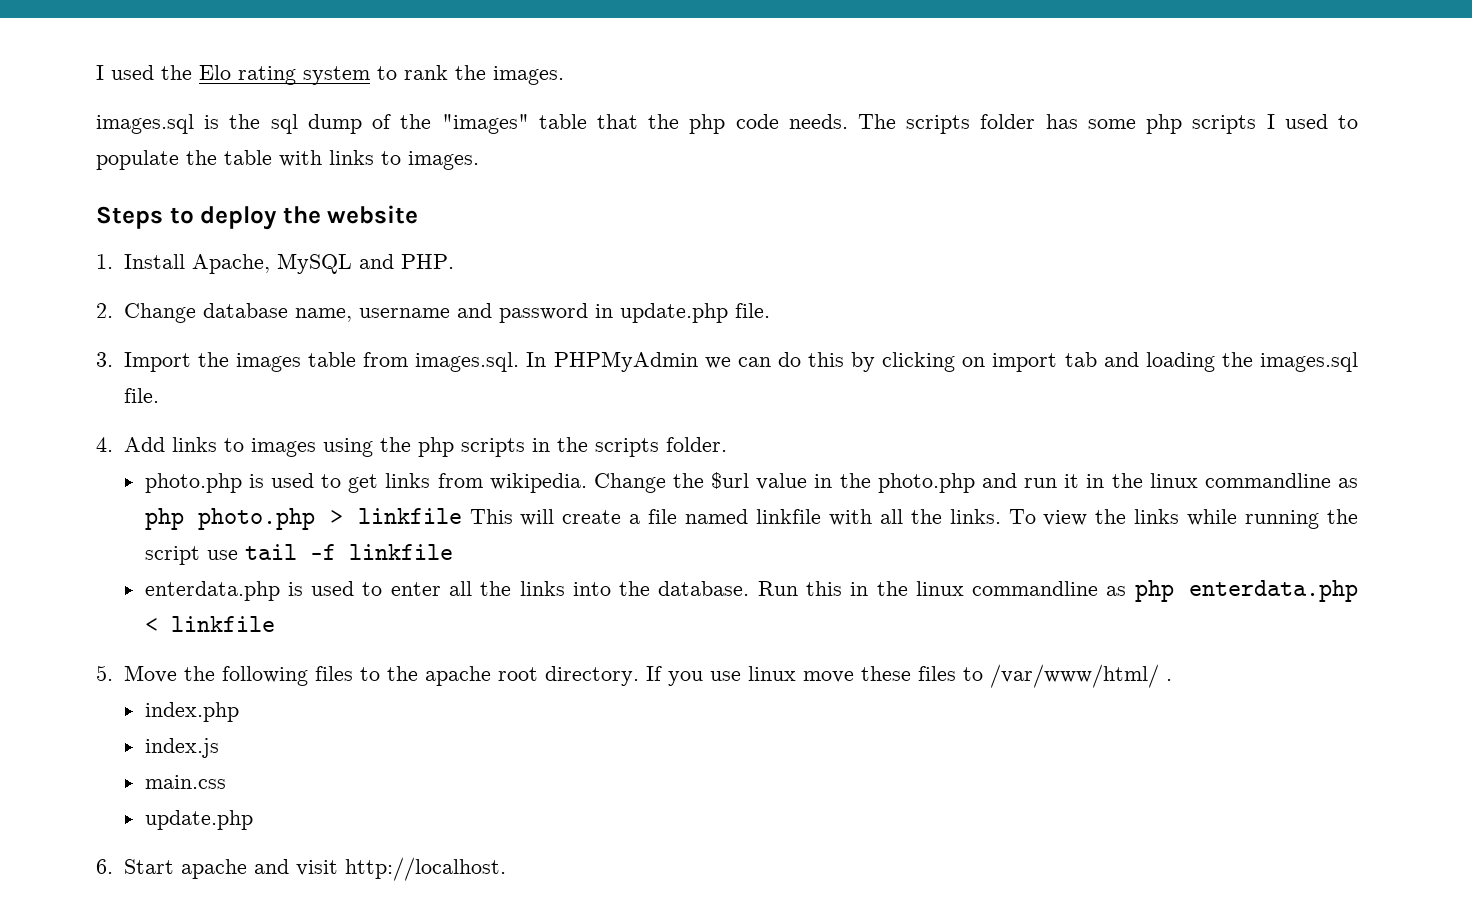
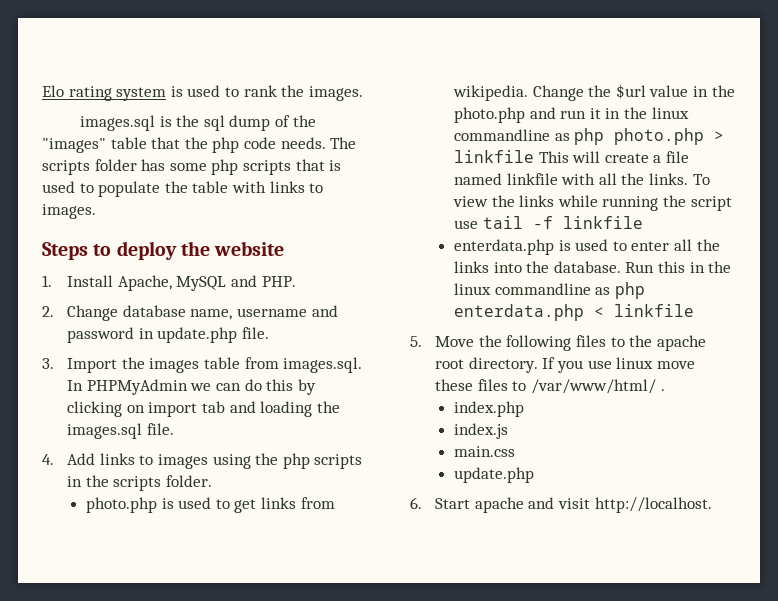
- I used the Elo rating system to rank the images.
+ Elo rating system is used to rank the images.
- The scripts folder has some php scripts I used to populate the table with links to images.
+ The scripts folder has some php scripts that is used to populate the table with links to images.

